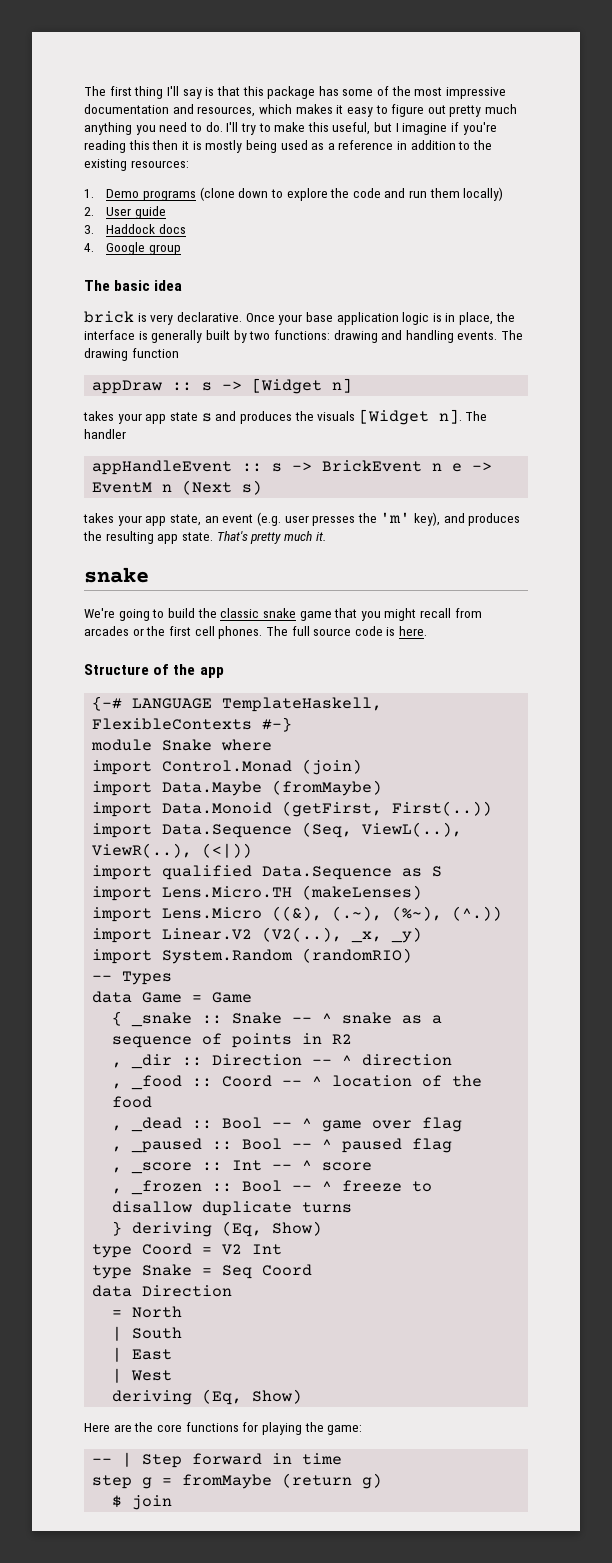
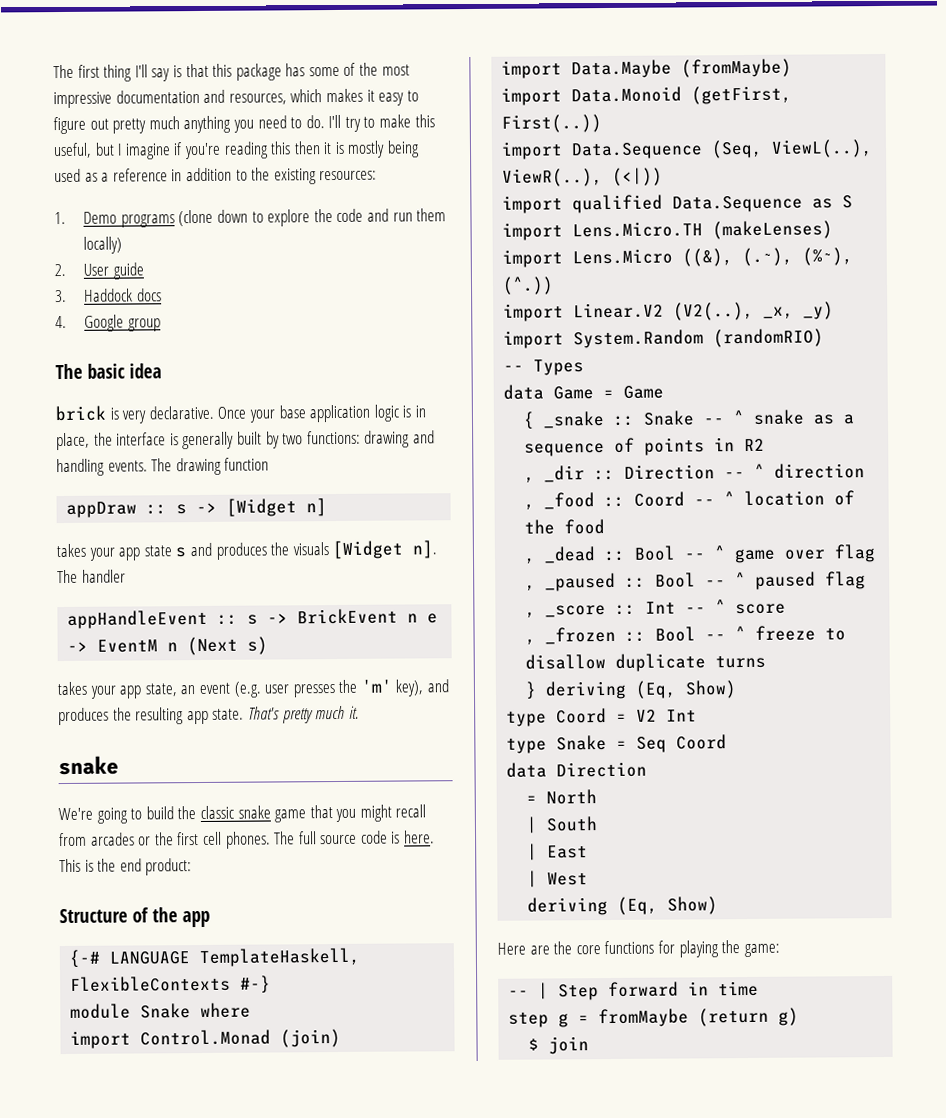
+ This is the end product:

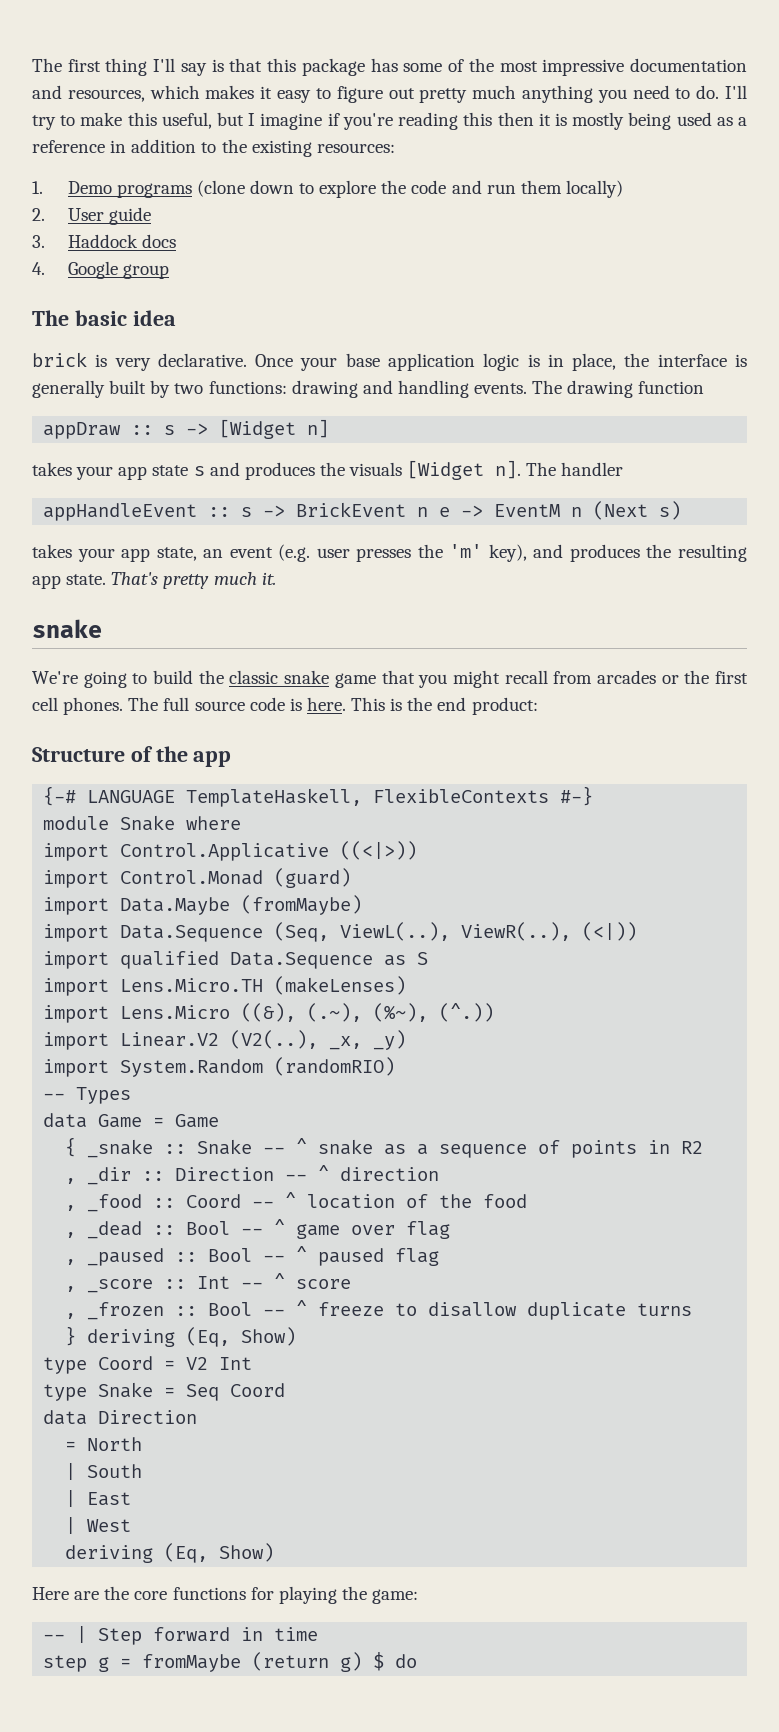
+ import Control.Applicative ((<|>))
- import Control.Monad (join)
+ import Control.Monad (guard)
- import Data.Monoid (getFirst, First(..))
- step g = fromMaybe (return g)
- $ join
+ step g = fromMaybe (return g) $ do

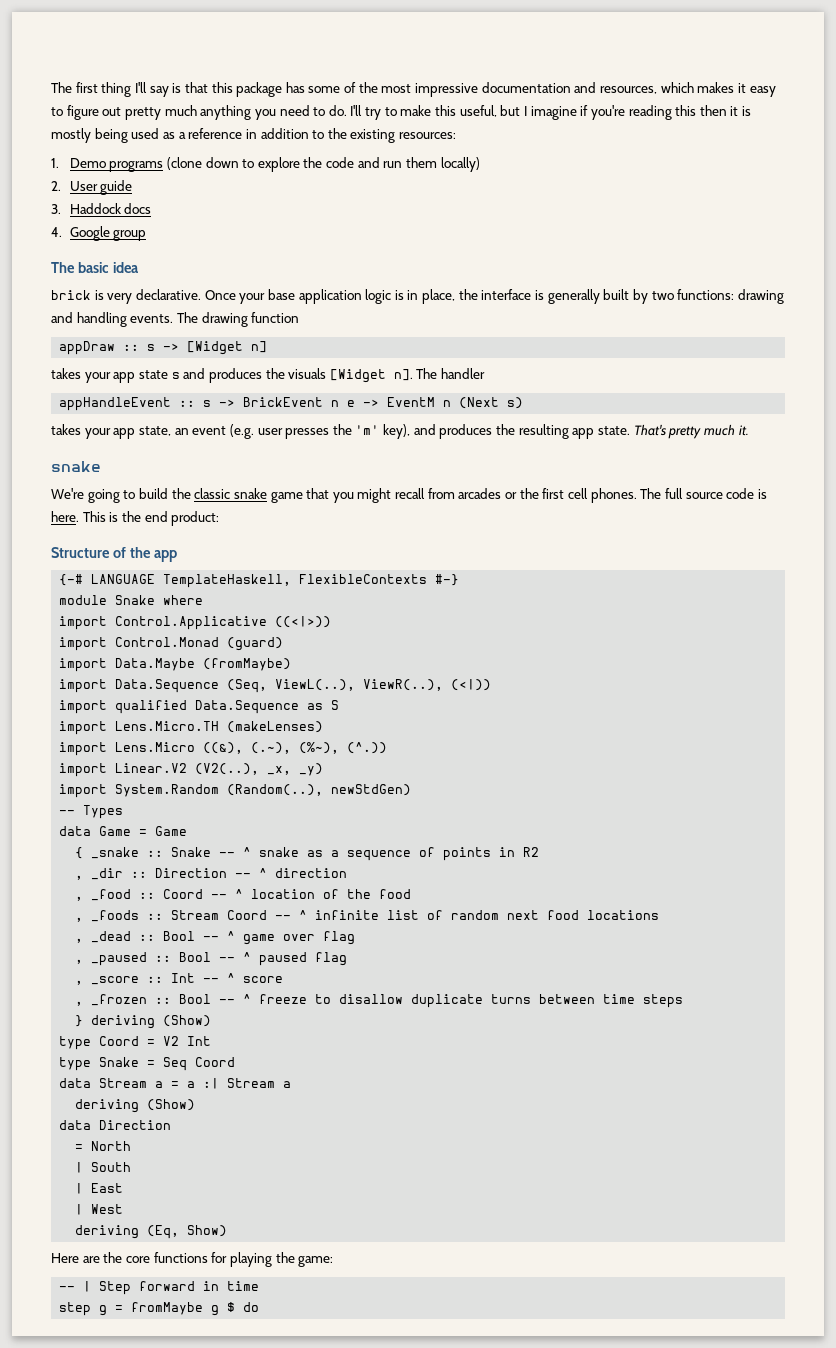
- import System.Random (randomRIO)
+ import System.Random (Random(..), newStdGen)
+ , _foods :: Stream Coord -- ^ infinite list of random next food locations
- , _frozen :: Bool -- ^ freeze to disallow duplicate turns
+ , _frozen :: Bool -- ^ freeze to disallow duplicate turns between time steps
- } deriving (Eq, Show)
+ } deriving (Show)
+ data Stream a = a :| Stream a
+ deriving (Show)
- step g = fromMaybe (return g) $ do
+ step g = fromMaybe g $ do

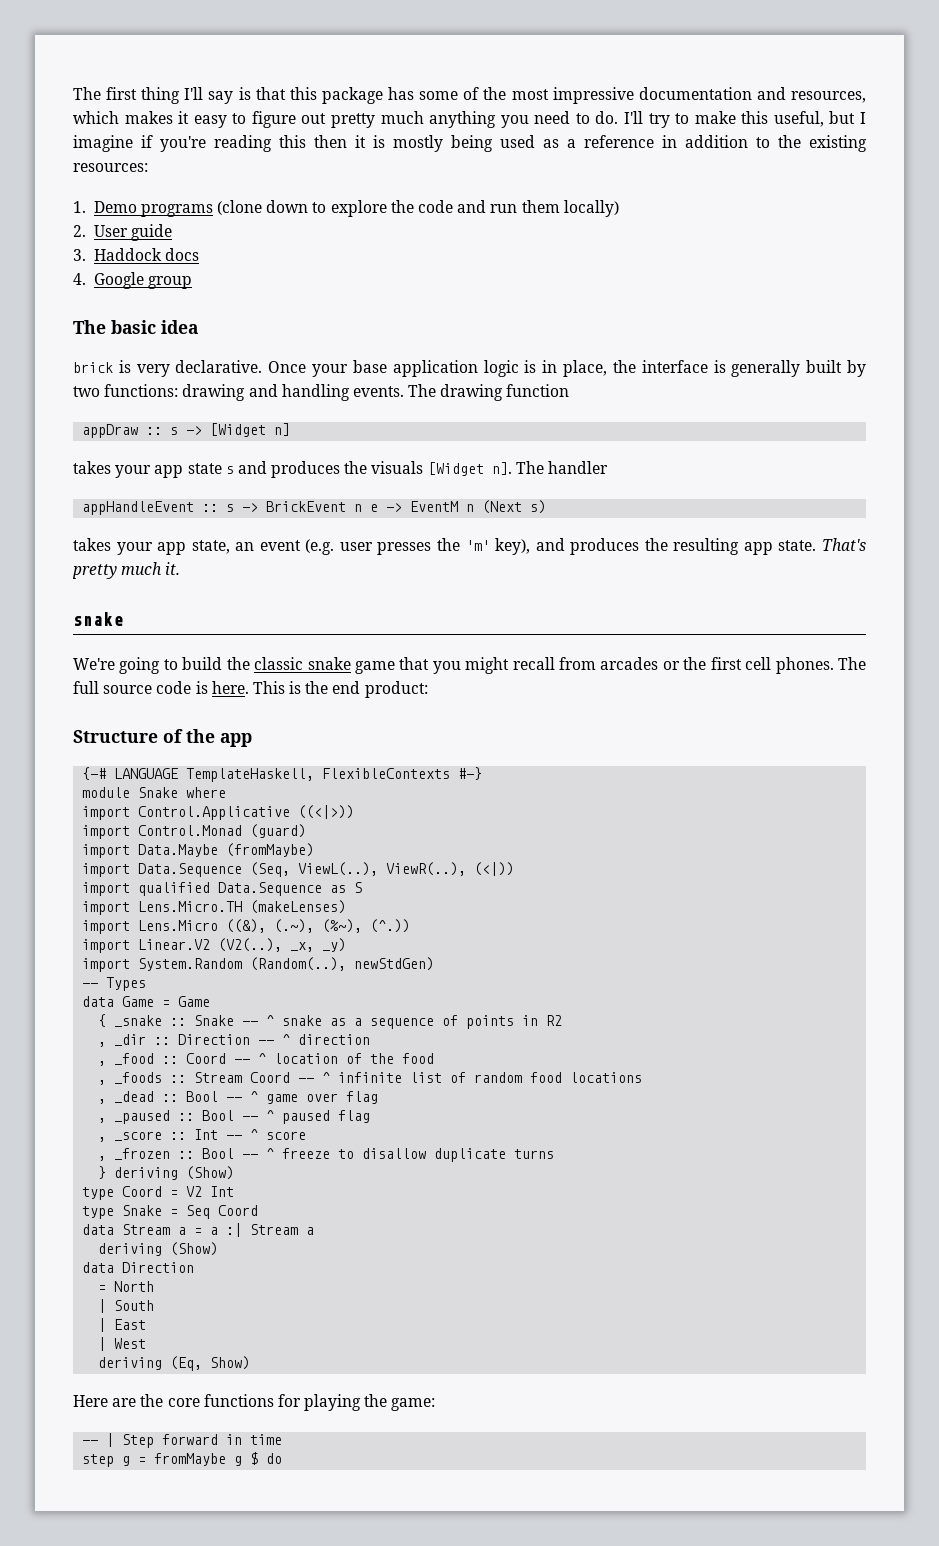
- , _foods :: Stream Coord -- ^ infinite list of random next food locations
+ , _foods :: Stream Coord -- ^ infinite list of random food locations
- , _frozen :: Bool -- ^ freeze to disallow duplicate turns between time steps
+ , _frozen :: Bool -- ^ freeze to disallow duplicate turns

